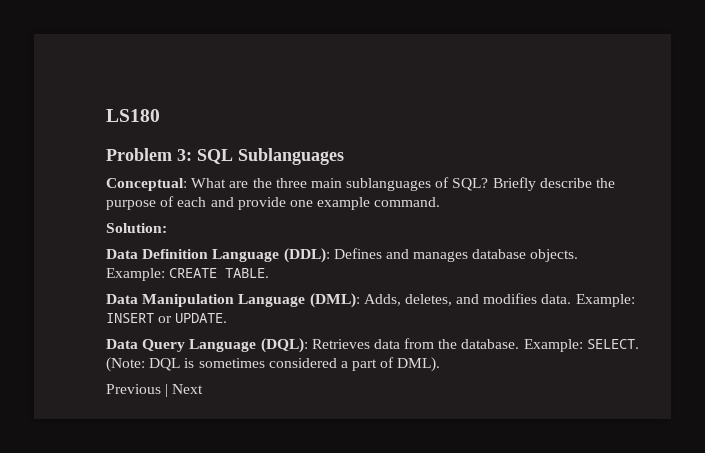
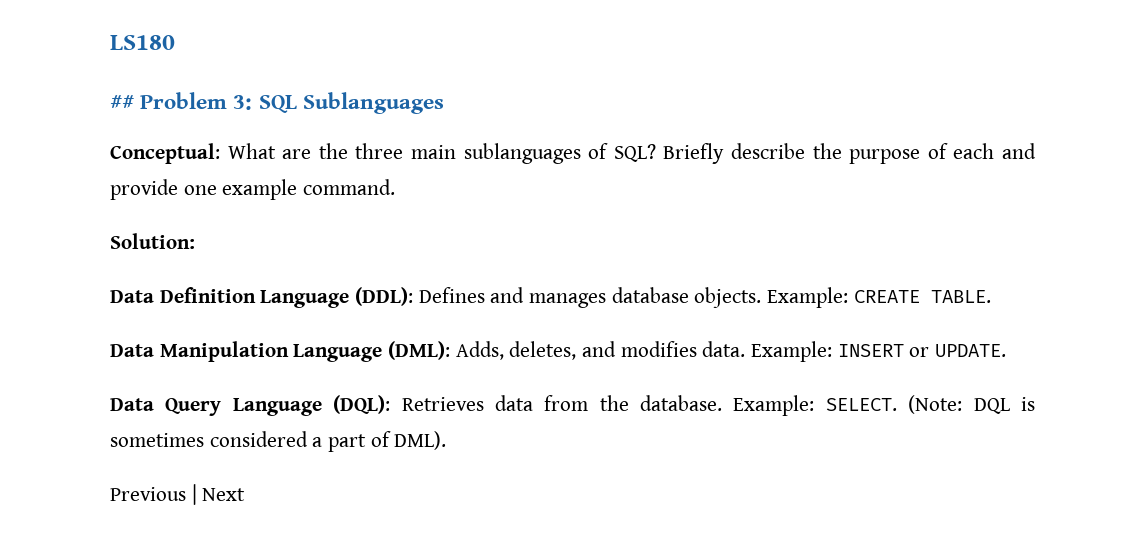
- Problem 3: SQL Sublanguages
+ ## Problem 3: SQL Sublanguages

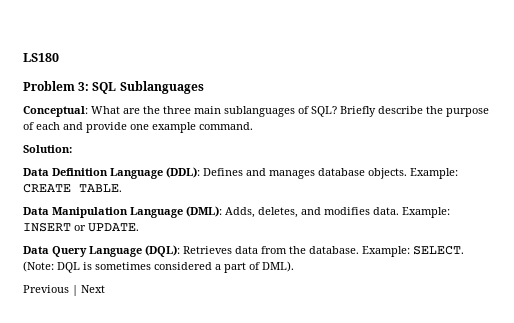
- ## Problem 3: SQL Sublanguages
+ Problem 3: SQL Sublanguages

